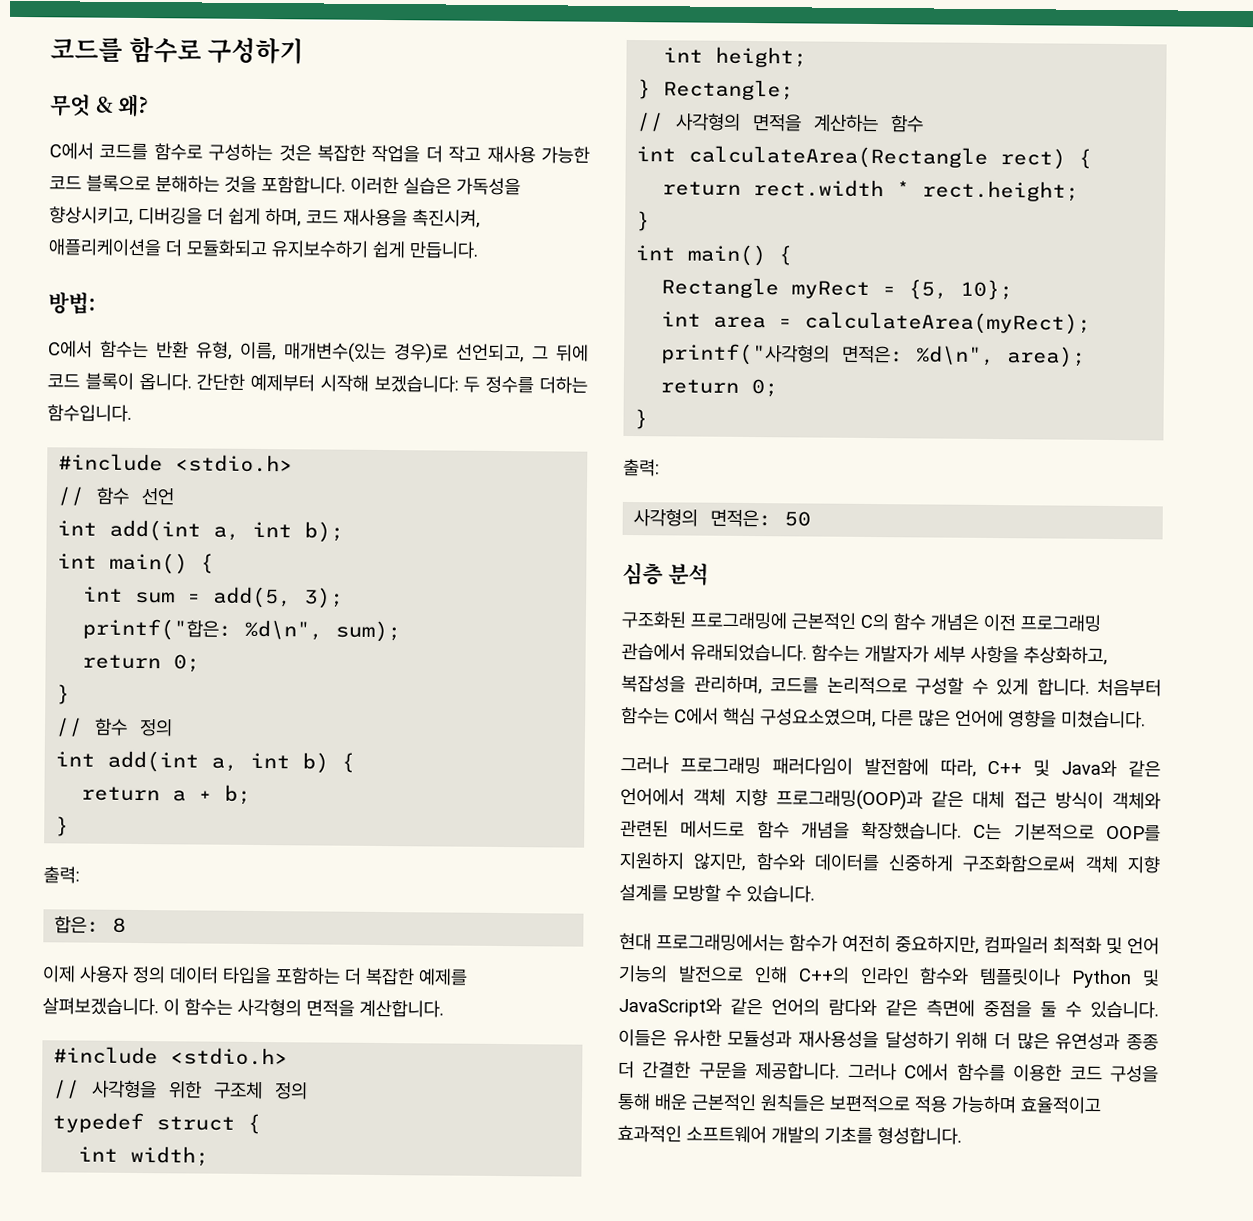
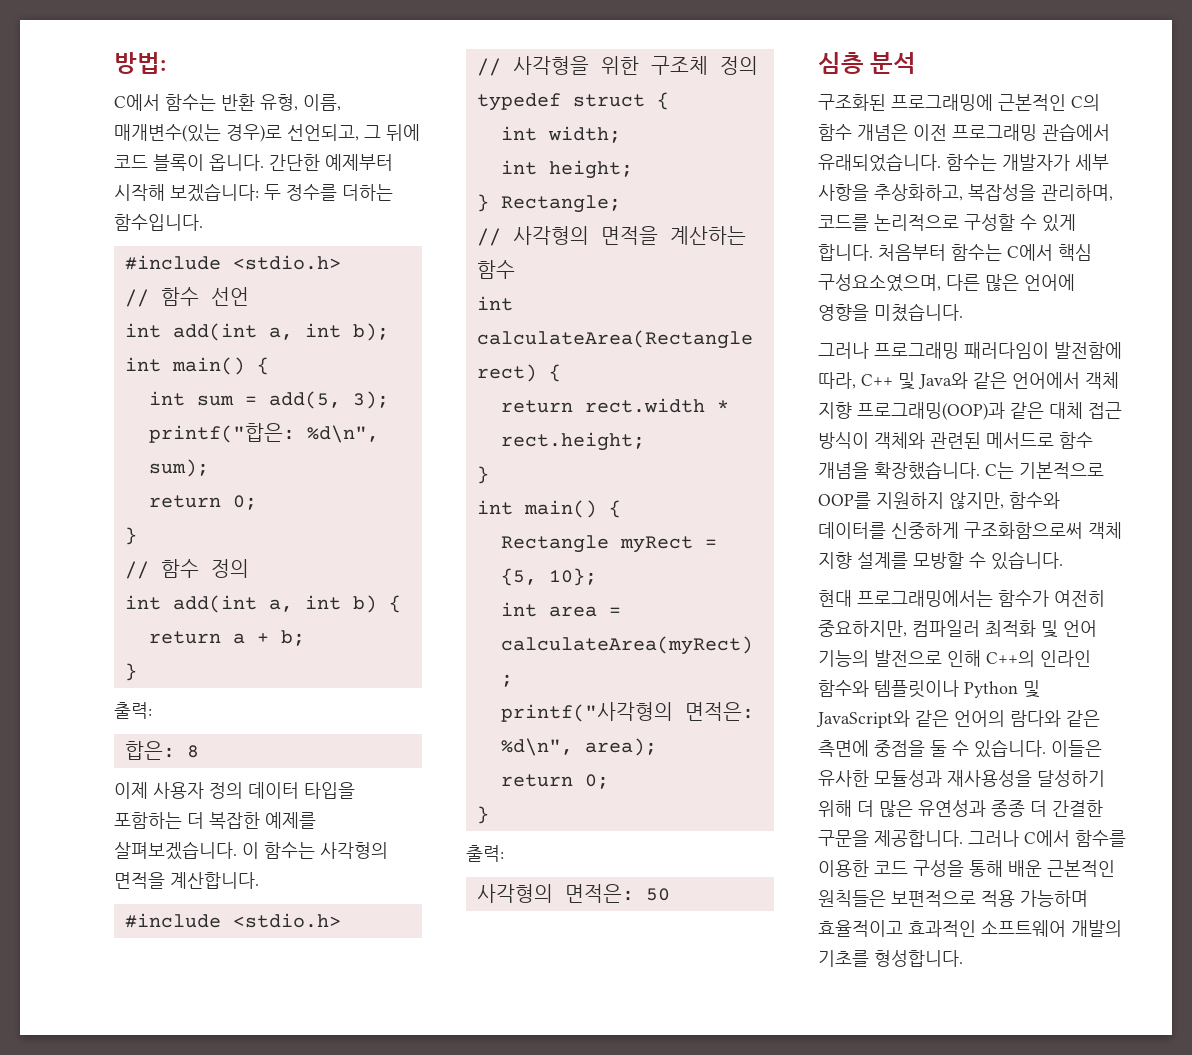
- 코드를 함수로 구성하기
- 무엇 & 왜?
- C에서 코드를 함수로 구성하는 것은 복잡한 작업을 더 작고 재사용 가능한 코드 블록으로 분해하는 것을 포함합니다. 이러한 실습은 가독성을 향상시키고, 디버깅을 더 쉽게 하며, 코드 재사용을 촉진시켜, 애플리케이션을 더 모듈화되고 유지보수하기 쉽게 만듭니다.

